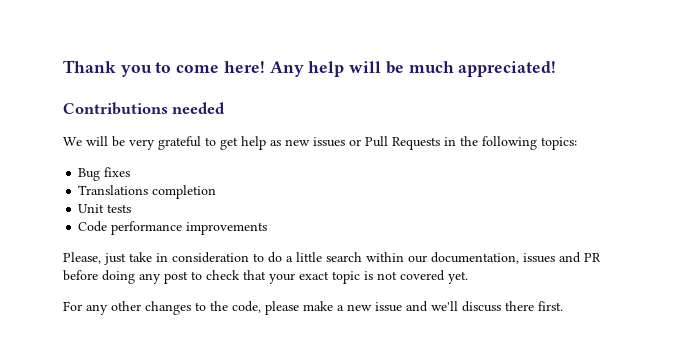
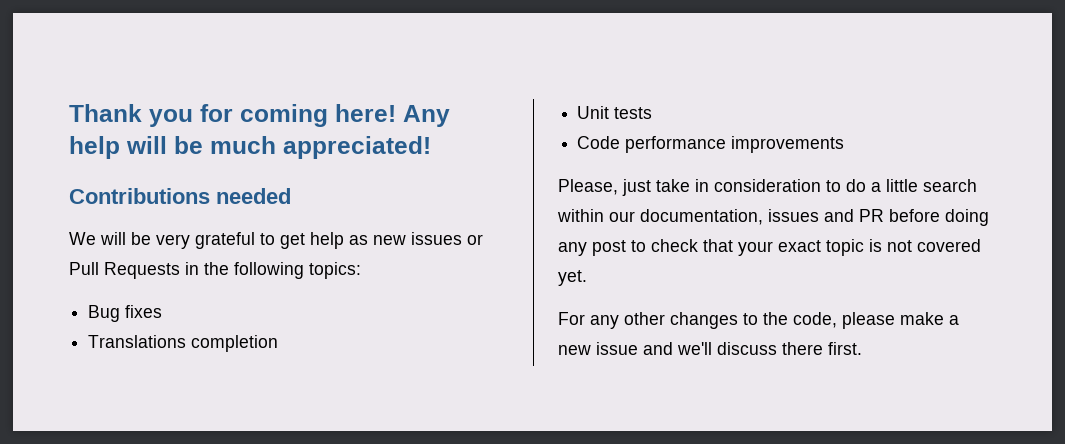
- Thank you to come here!
+ Thank you for coming here!

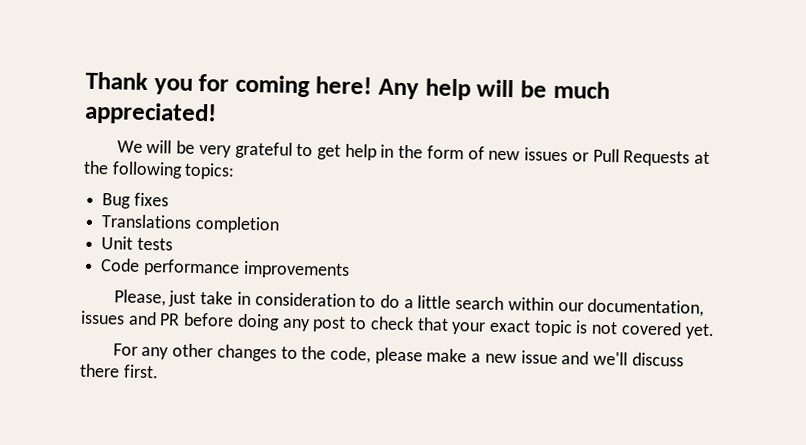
- Contributions needed
- We will be very grateful to get help as new issues or Pull Requests in the following topics:
+ We will be very grateful to get help in the form of new issues or Pull Requests at the following topics:

